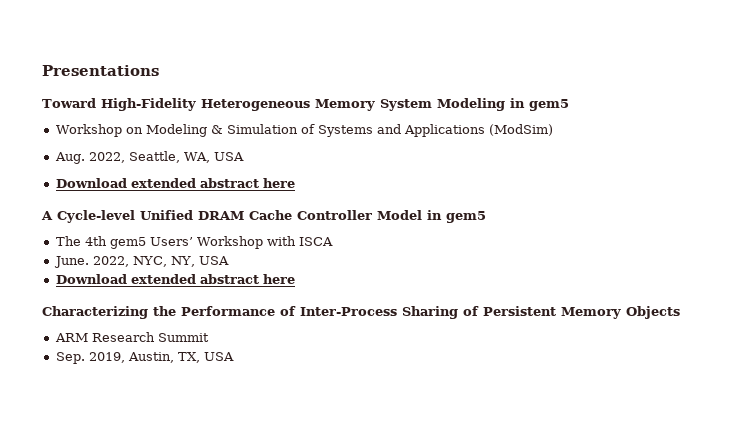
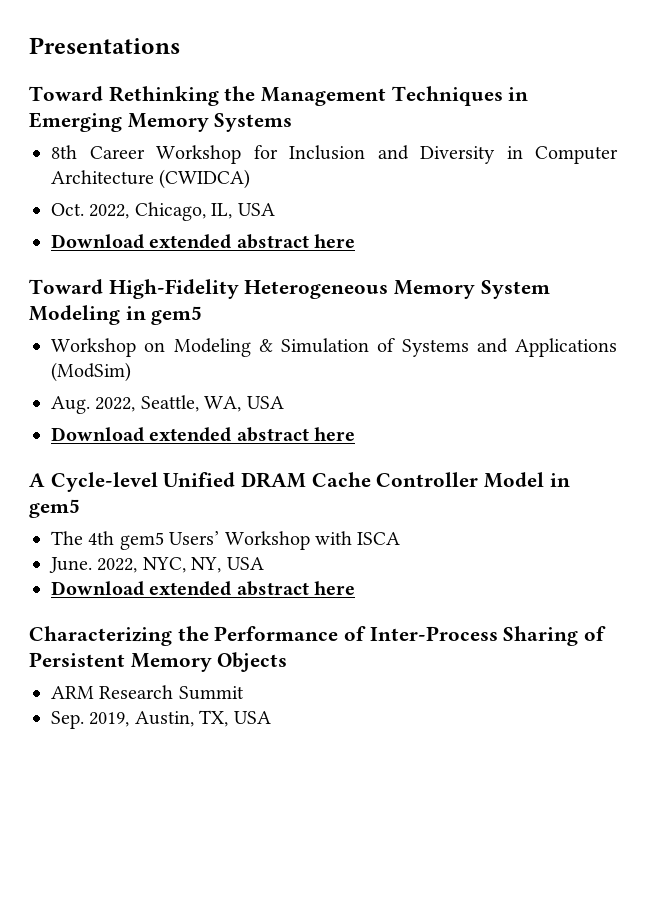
+ Toward Rethinking the Management Techniques in Emerging Memory Systems
+ 8th Career Workshop for Inclusion and Diversity in Computer Architecture (CWIDCA)
+ Oct. 2022, Chicago, IL, USA
+ Download extended abstract here

